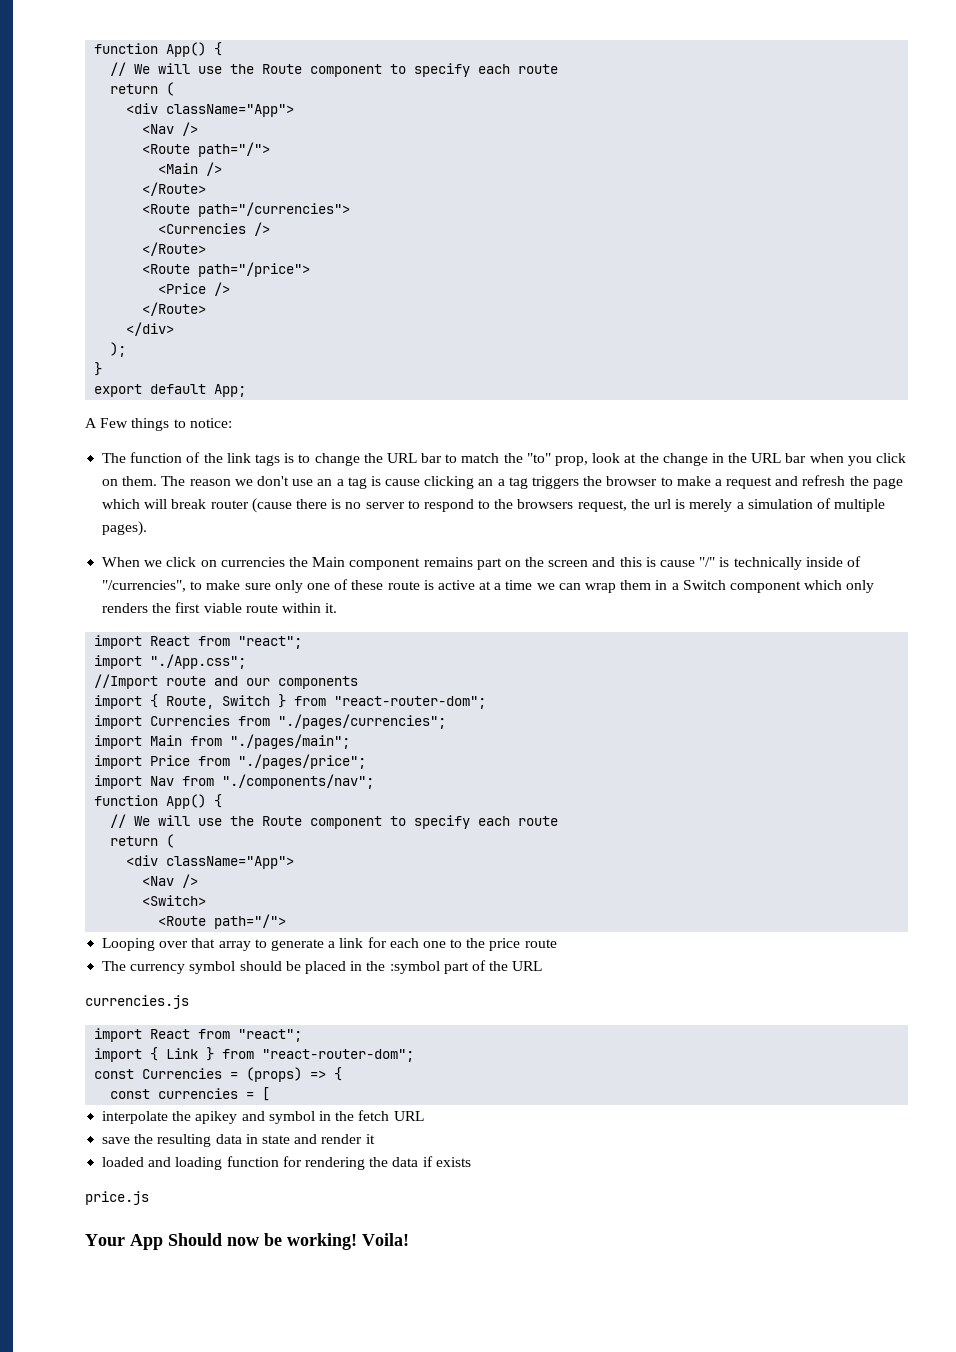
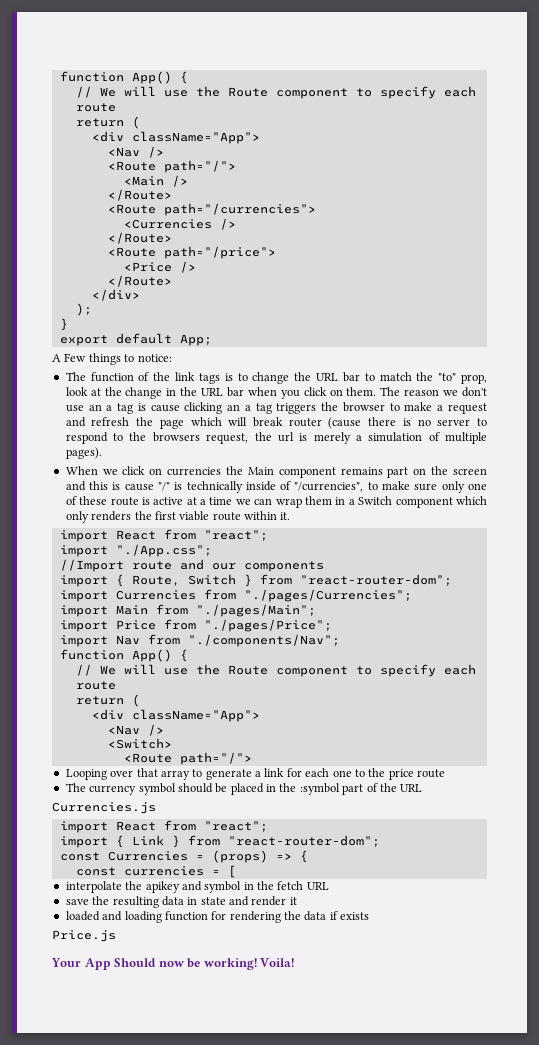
- import Currencies from "./pages/currencies";
+ import Currencies from "./pages/Currencies";
- import Main from "./pages/main";
+ import Main from "./pages/Main";
- import Price from "./pages/price";
+ import Price from "./pages/Price";
- import Nav from "./components/nav";
+ import Nav from "./components/Nav";
- currencies.js
+ Currencies.js
- price.js
+ Price.js

